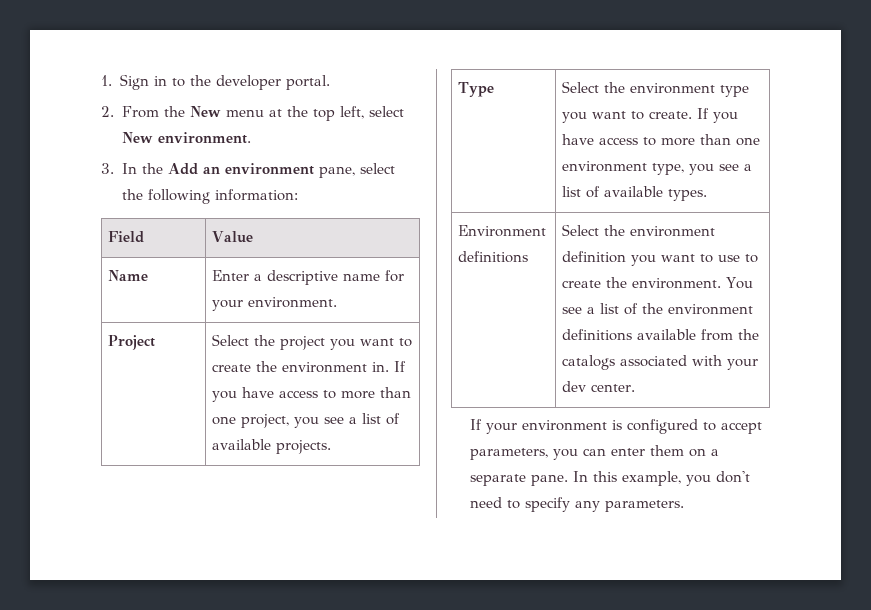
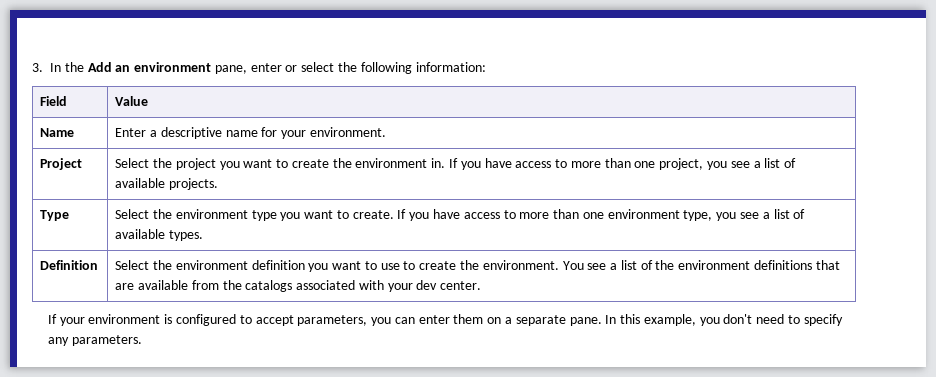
- 1. Sign in to the developer portal.
- 2. From the New menu at the top left, select New environment.
- 3. In the Add an environment pane, select the following information:
+ 3. In the Add an environment pane, enter or select the following information:
- Environment definitions | Select the environment definition you want to use to create the environment. You see a list of the environment definitions available from the catalogs associated with your dev center.
+ Definition | Select the environment definition you want to use to create the environment. You see a list of the environment definitions that are available from the catalogs associated with your dev center.

